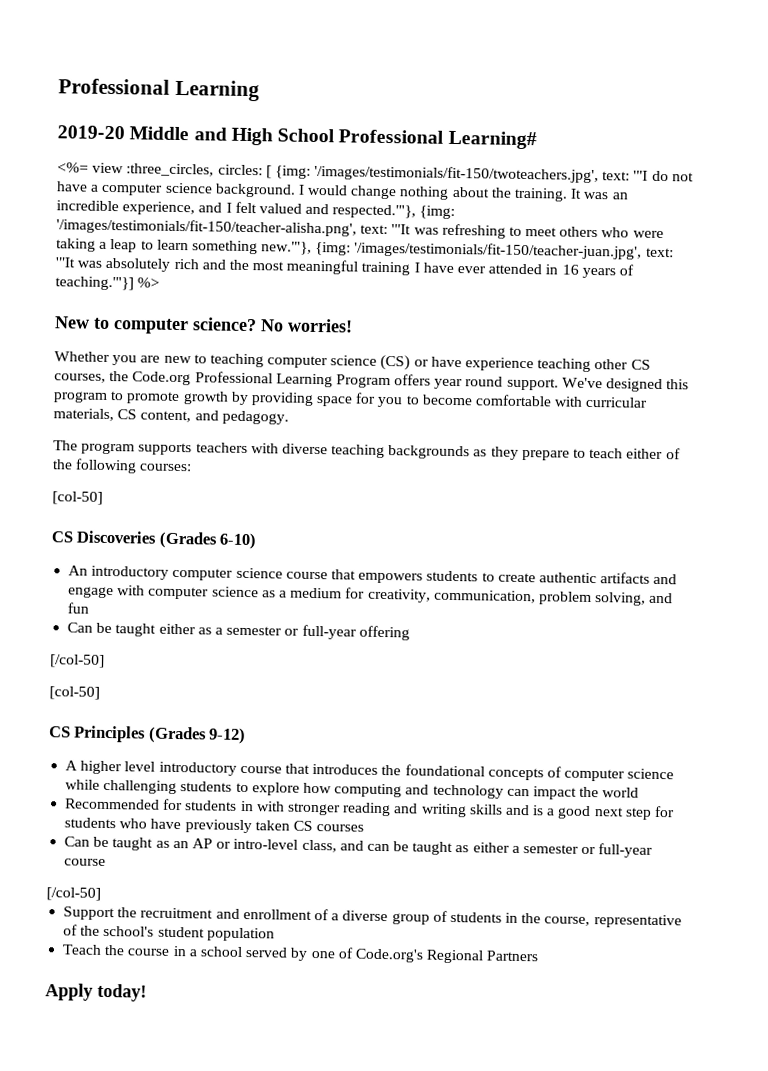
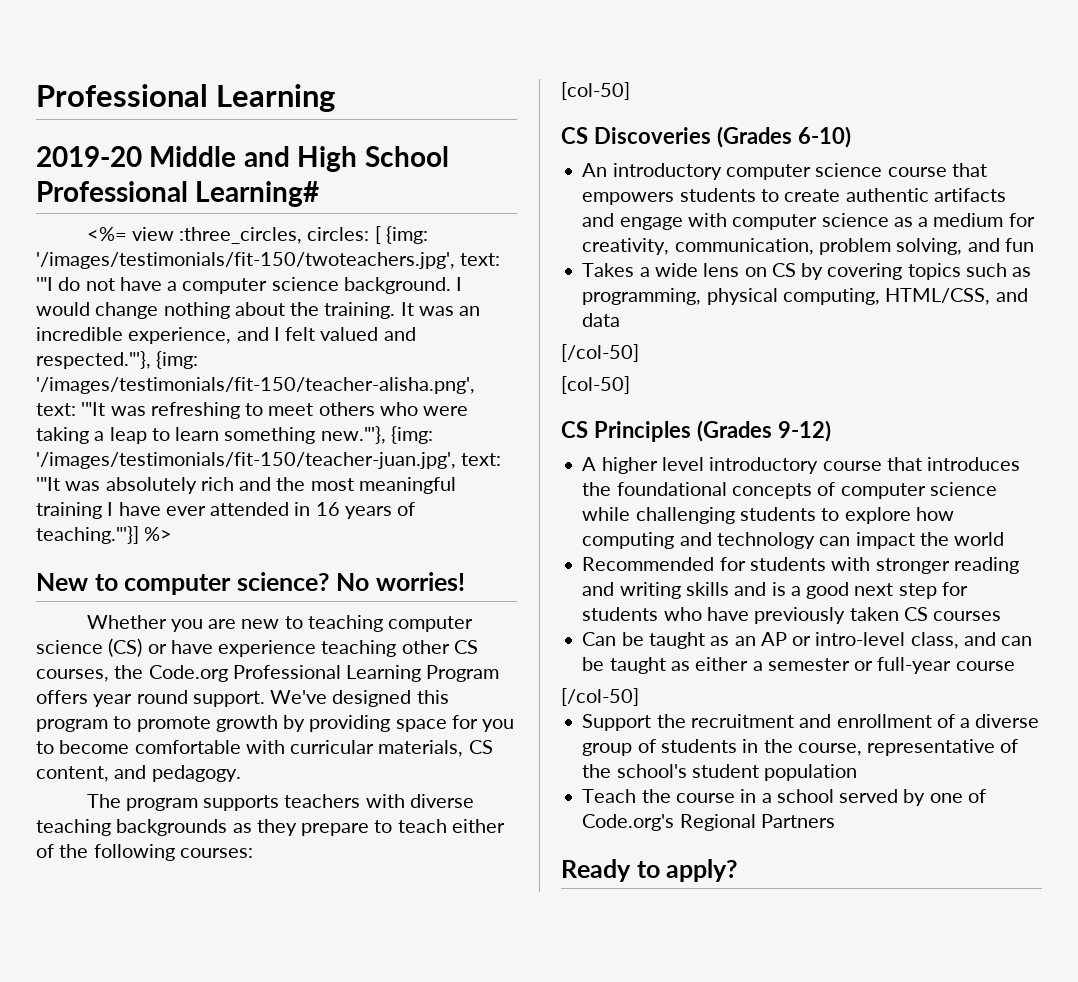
- Can be taught either as a semester or full-year offering
+ Takes a wide lens on CS by covering topics such as programming, physical computing, HTML/CSS, and data
- Recommended for students in with stronger reading and writing skills and is a good next step for students who have previously taken CS courses
+ Recommended for students with stronger reading and writing skills and is a good next step for students who have previously taken CS courses
- Apply today!
+ Ready to apply?

